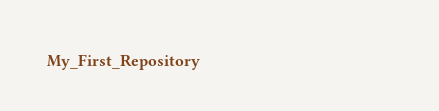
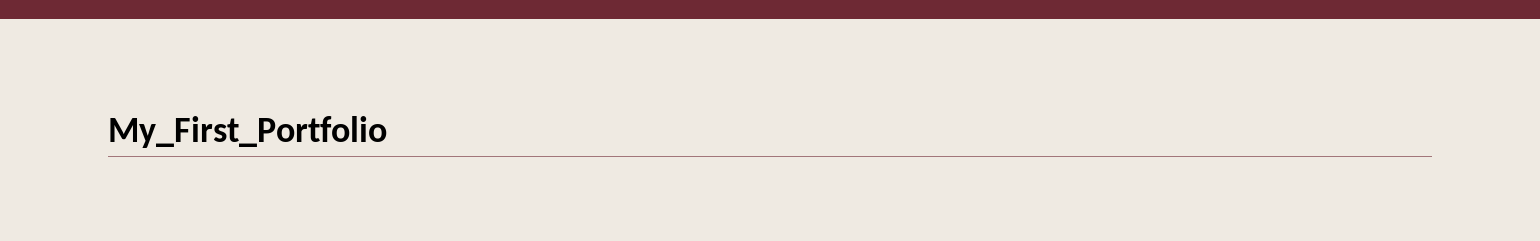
- My_First_Repository
+ My_First_Portfolio

